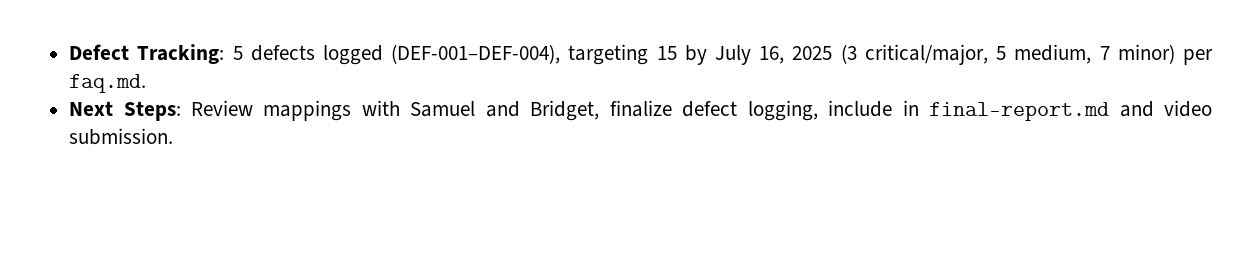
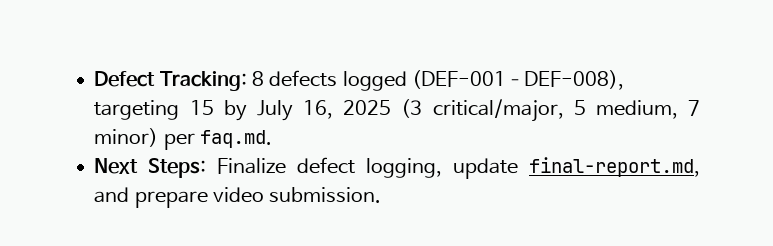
- Defect Tracking: 5 defects logged (DEF-001–DEF-004), targeting 15 by July 16, 2025 (3 critical/major, 5 medium, 7 minor) per faq.md.
+ Defect Tracking: 8 defects logged (DEF-001–DEF-008), targeting 15 by July 16, 2025 (3 critical/major, 5 medium, 7 minor) per faq.md.
- Next Steps: Review mappings with Samuel and Bridget, finalize defect logging, include in final-report.md and video submission.
+ Next Steps: Finalize defect logging, update final-report.md, and prepare video submission.

